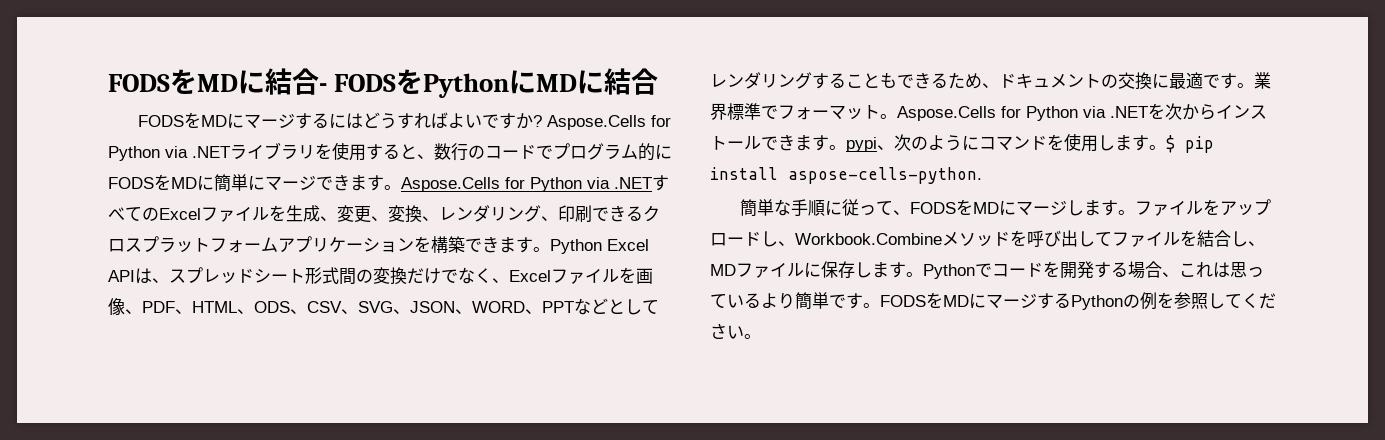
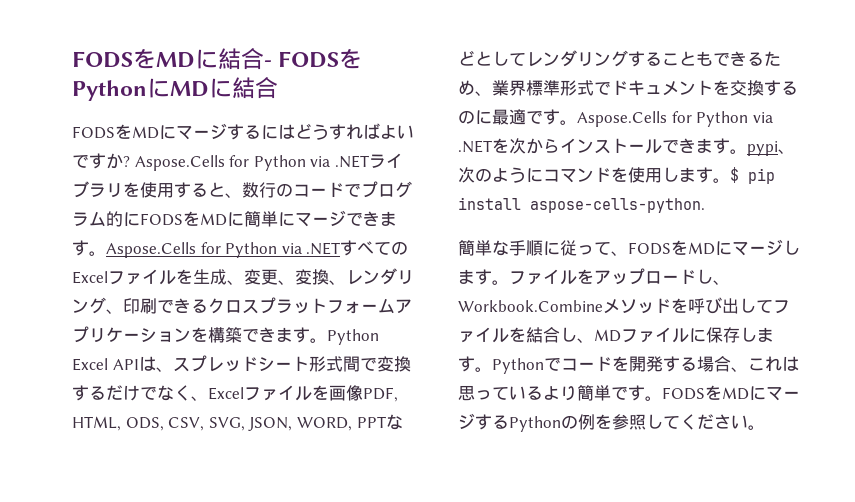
- Python Excel APIは、スプレッドシート形式間の変換だけでなく、Excelファイルを画像、PDF、HTML、ODS、CSV、SVG、JSON、WORD、PPTなどとしてレンダリングすることもできるため、ドキュメントの交換に最適です。業界標準でフォーマット。
+ Python Excel APIは、スプレッドシート形式間で変換するだけでなく、Excelファイルを画像PDF, HTML, ODS, CSV, SVG, JSON, WORD, PPTなどとしてレンダリングすることもできるため、業界標準形式でドキュメントを交換するのに最適です。

